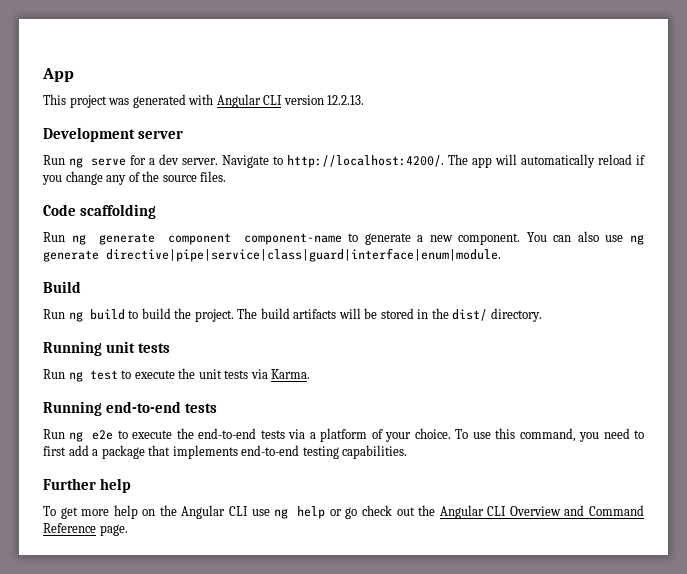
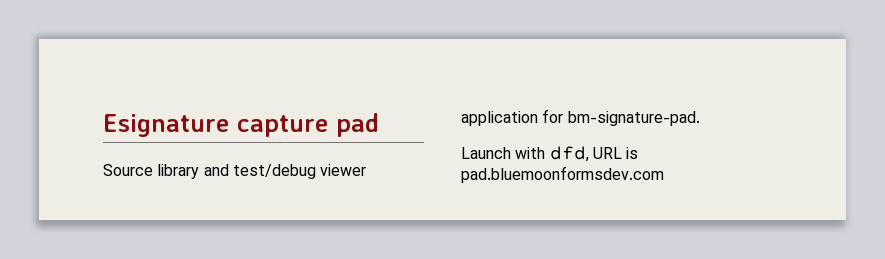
- App
- This project was generated with Angular CLI version 12.2.13.
- Development server
- Run ng serve for a dev server. Navigate to http://localhost:4200/. The app will automatically reload if you change any of the source files.
- Code scaffolding
- Run ng generate component component-name to generate a new component. You can also use ng generate directive|pipe|service|class|guard|interface|enum|module.
- Build
- Run ng build to build the project. The build artifacts will be stored in the dist/ directory.
- Running unit tests
- Run ng test to execute the unit tests via Karma.
- Running end-to-end tests
- Run ng e2e to execute the end-to-end tests via a platform of your choice. To use this command, you need to first add a package that implements end-to-end testing capabilities.
- Further help
- To get more help on the Angular CLI use ng help or go check out the Angular CLI Overview and Command Reference page.
+ Esignature capture pad
+ Source library and test/debug viewer application for bm-signature-pad.
+ Launch with dfd, URL is pad.bluemoonformsdev.com

